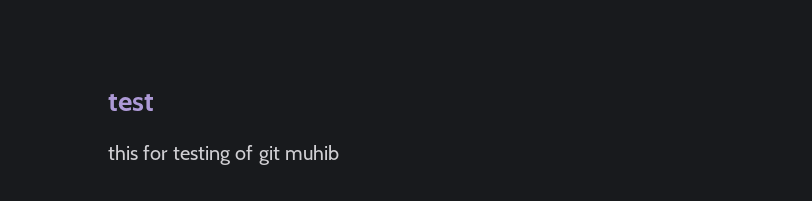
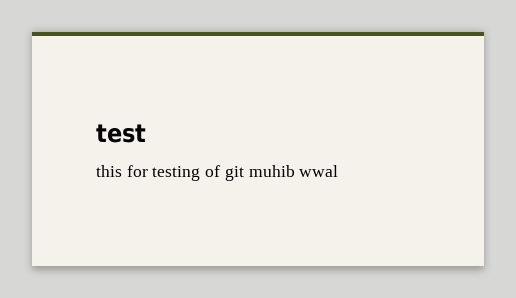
- this for testing of git muhib
+ this for testing of git muhib wwal

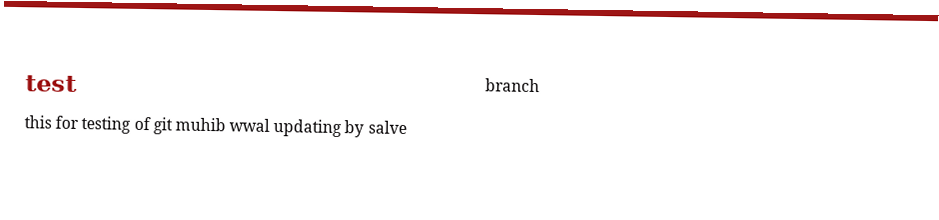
- this for testing of git muhib wwal
+ this for testing of git muhib wwal updating by salve branch

